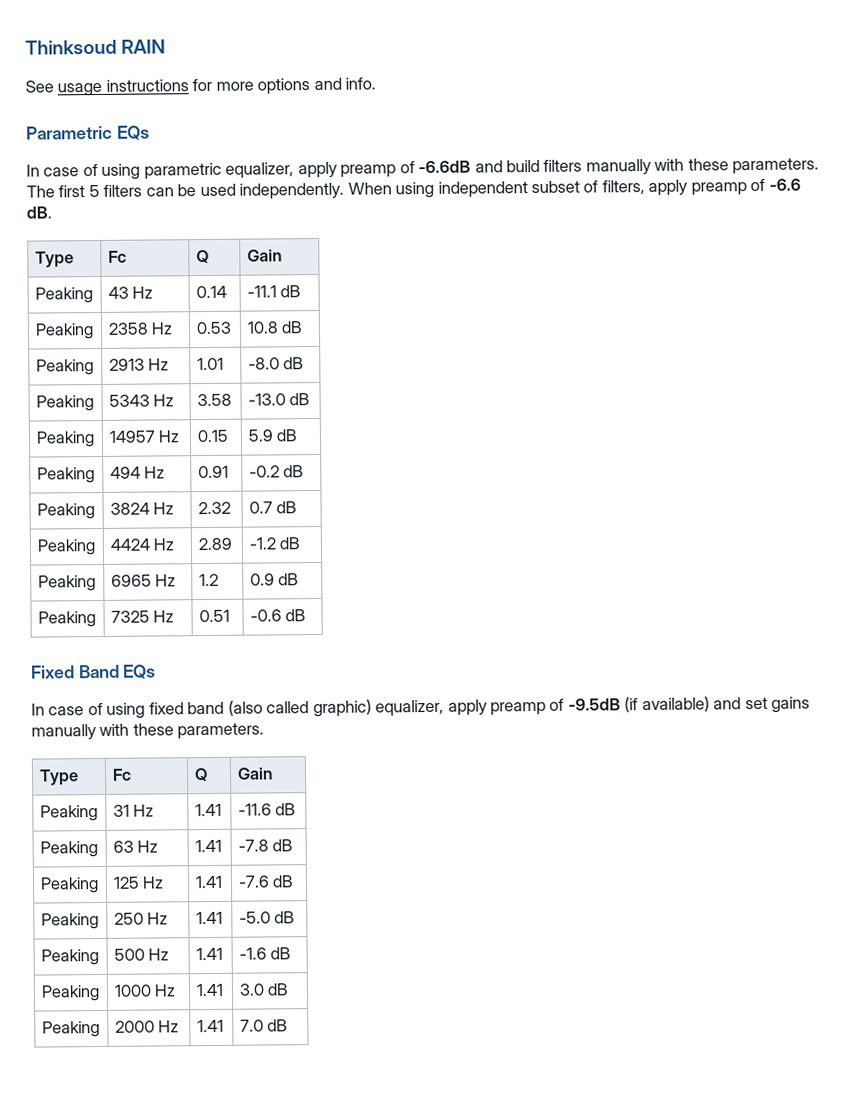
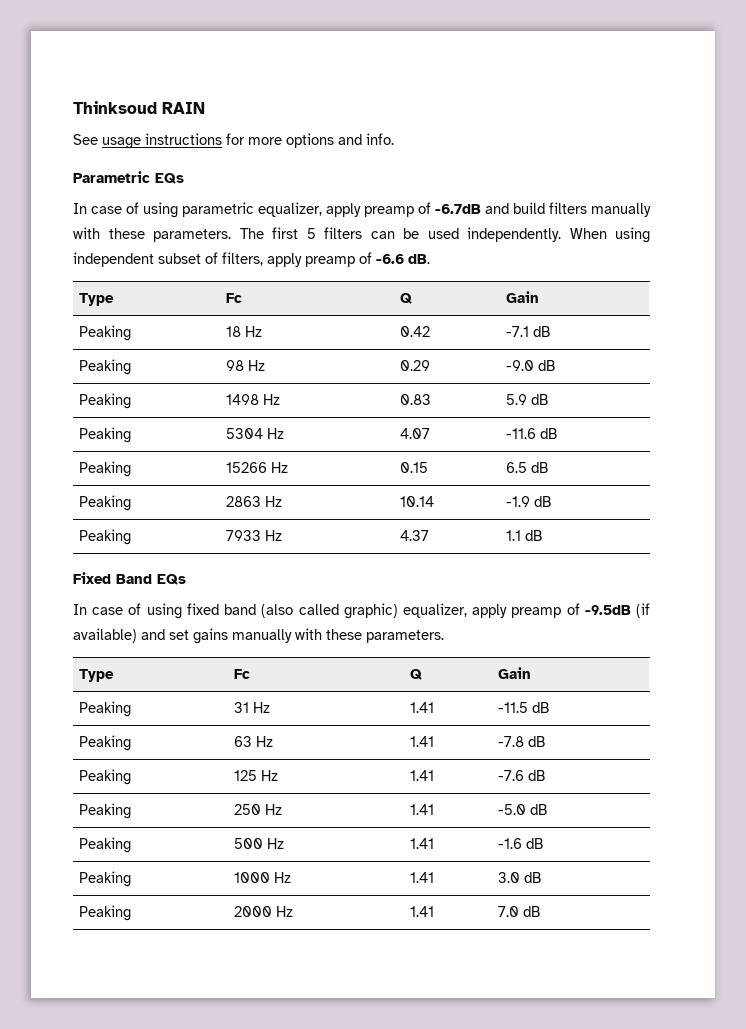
- In case of using parametric equalizer, apply preamp of -6.6dB and build filters manually with these parameters.
+ In case of using parametric equalizer, apply preamp of -6.7dB and build filters manually with these parameters.
- Peaking | 43 Hz | 0.14 | -11.1 dB
- Peaking | 2358 Hz | 0.53 | 10.8 dB
- Peaking | 2913 Hz | 1.01 | -8.0 dB
- Peaking | 5343 Hz | 3.58 | -13.0 dB
- Peaking | 14957 Hz | 0.15 | 5.9 dB
+ Peaking | 18 Hz | 0.42 | -7.1 dB
+ Peaking | 98 Hz | 0.29 | -9.0 dB
+ Peaking | 1498 Hz | 0.83 | 5.9 dB
- Peaking | 494 Hz | 0.91 | -0.2 dB
- Peaking | 3824 Hz | 2.32 | 0.7 dB
- Peaking | 4424 Hz | 2.89 | -1.2 dB
- Peaking | 6965 Hz | 1.2 | 0.9 dB
- Peaking | 7325 Hz | 0.51 | -0.6 dB
+ Peaking | 5304 Hz | 4.07 | -11.6 dB
+ Peaking | 15266 Hz | 0.15 | 6.5 dB
+ Peaking | 2863 Hz | 10.14 | -1.9 dB
+ Peaking | 7933 Hz | 4.37 | 1.1 dB
- Peaking | 31 Hz | 1.41 | -11.6 dB
+ Peaking | 31 Hz | 1.41 | -11.5 dB

